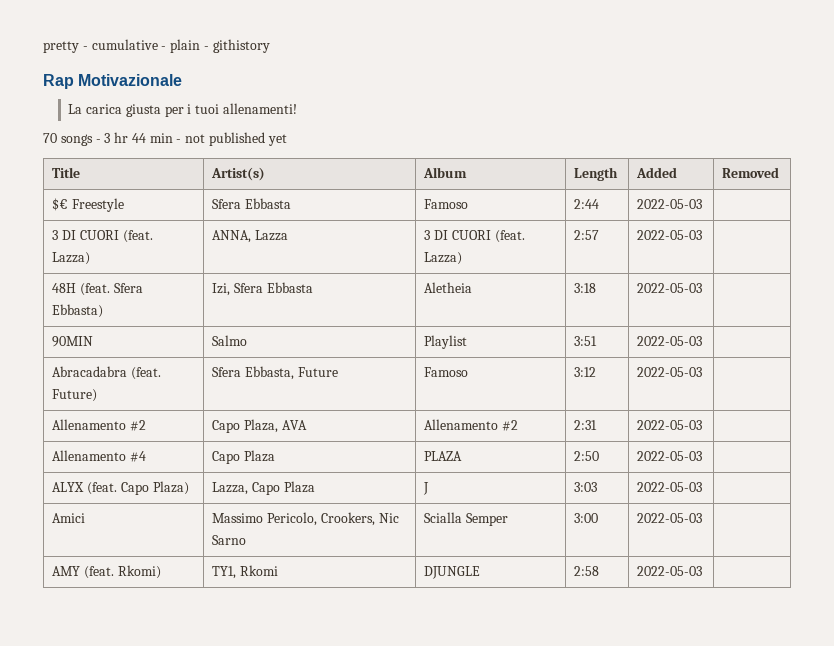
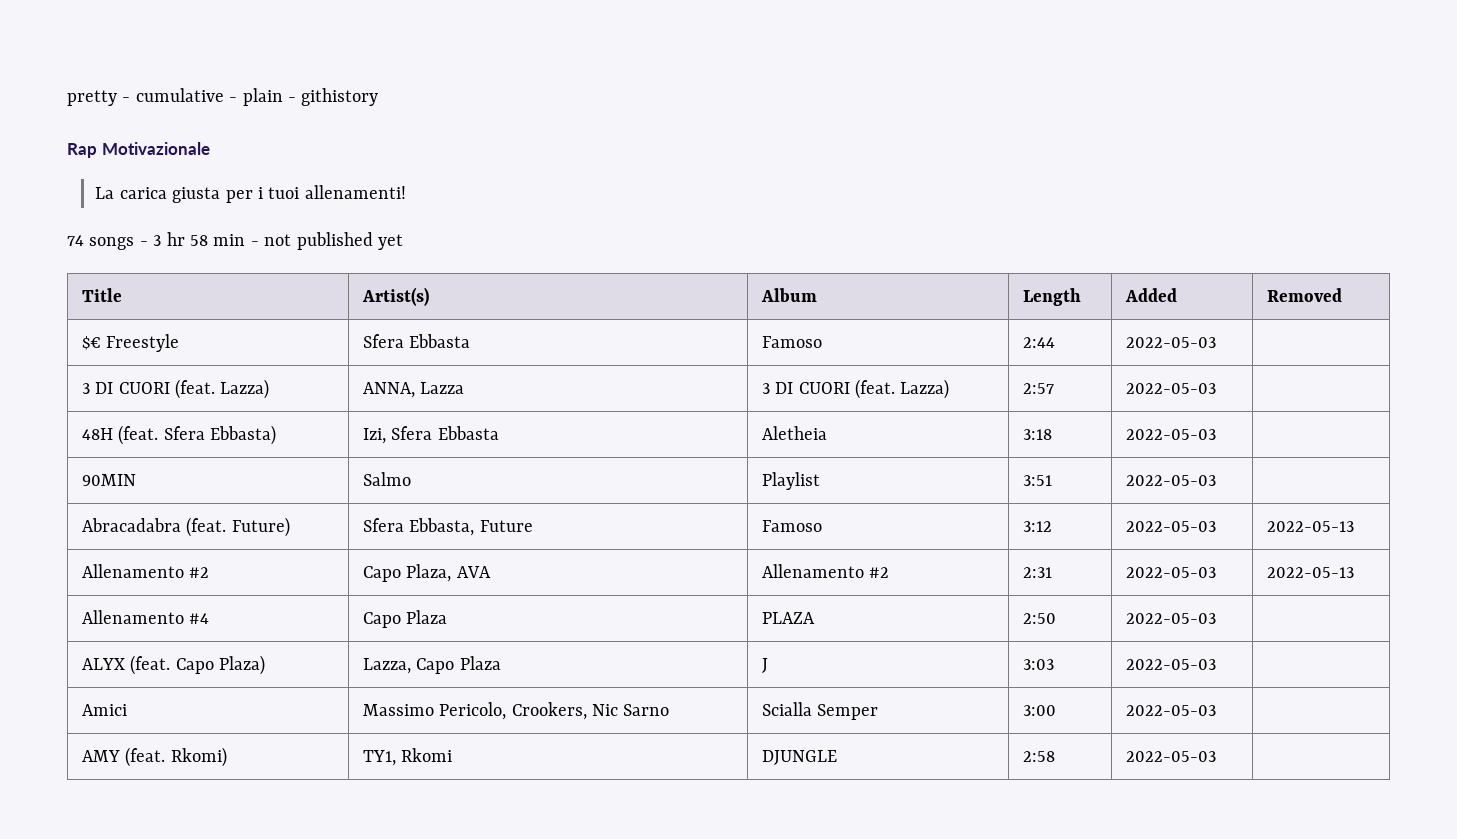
- 70 songs - 3 hr 44 min - not published yet
+ 74 songs - 3 hr 58 min - not published yet
- Abracadabra (feat. Future) | Sfera Ebbasta, Future | Famoso | 3:12 | 2022-05-03 |
+ Abracadabra (feat. Future) | Sfera Ebbasta, Future | Famoso | 3:12 | 2022-05-03 | 2022-05-13
- Allenamento #2 | Capo Plaza, AVA | Allenamento #2 | 2:31 | 2022-05-03 |
+ Allenamento #2 | Capo Plaza, AVA | Allenamento #2 | 2:31 | 2022-05-03 | 2022-05-13

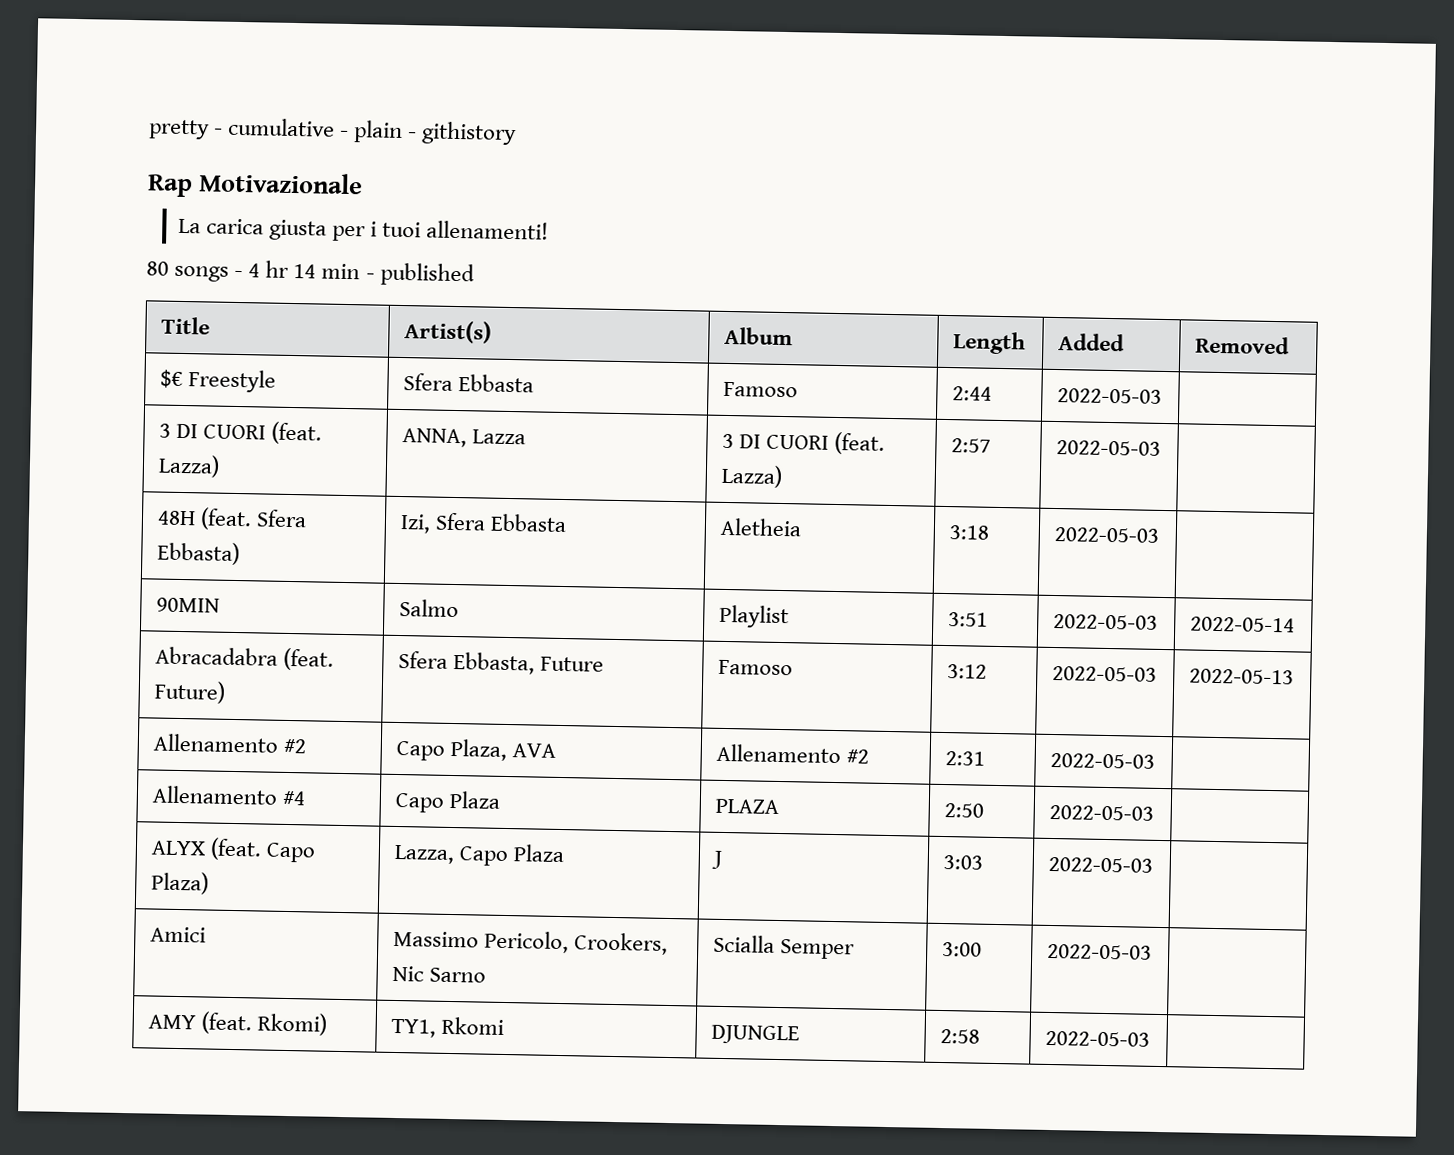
- 74 songs - 3 hr 58 min - not published yet
+ 80 songs - 4 hr 14 min - published
- 90MIN | Salmo | Playlist | 3:51 | 2022-05-03 |
+ 90MIN | Salmo | Playlist | 3:51 | 2022-05-03 | 2022-05-14
- Allenamento #2 | Capo Plaza, AVA | Allenamento #2 | 2:31 | 2022-05-03 | 2022-05-13
+ Allenamento #2 | Capo Plaza, AVA | Allenamento #2 | 2:31 | 2022-05-03 |

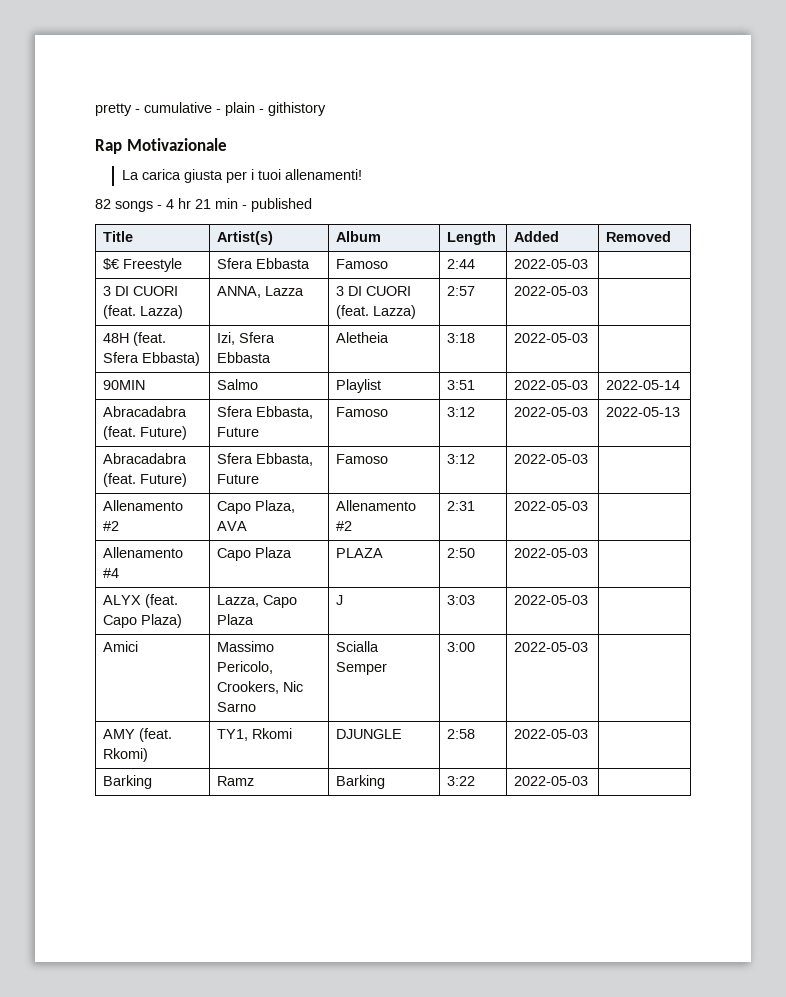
- 80 songs - 4 hr 14 min - published
+ 82 songs - 4 hr 21 min - published
  Abracadabra (feat. Future) | Sfera Ebbasta, Future | Famoso | 3:12 | 2022-05-03 | 2022-05-13
+ Abracadabra (feat. Future) | Sfera Ebbasta, Future | Famoso | 3:12 | 2022-05-03 |
+ Barking | Ramz | Barking | 3:22 | 2022-05-03 |

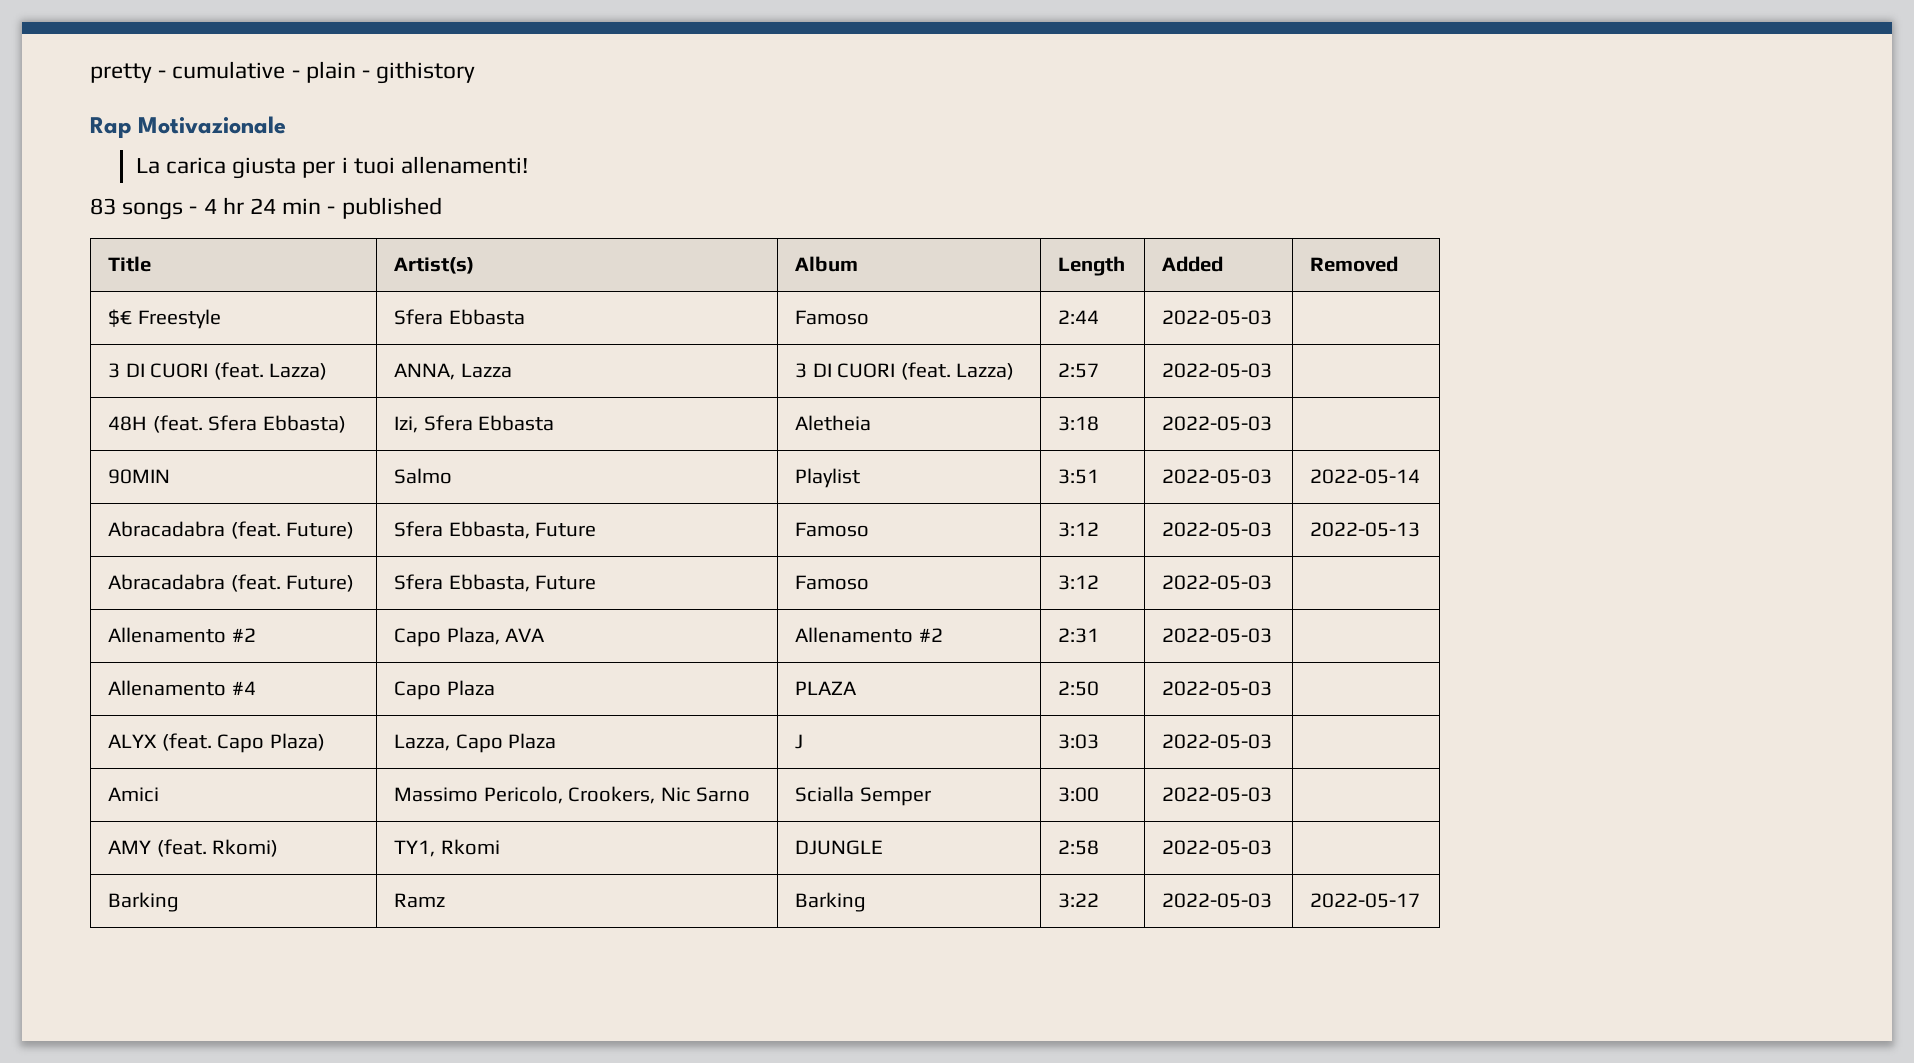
- 82 songs - 4 hr 21 min - published
+ 83 songs - 4 hr 24 min - published
- Barking | Ramz | Barking | 3:22 | 2022-05-03 |
+ Barking | Ramz | Barking | 3:22 | 2022-05-03 | 2022-05-17

